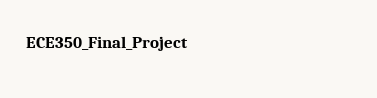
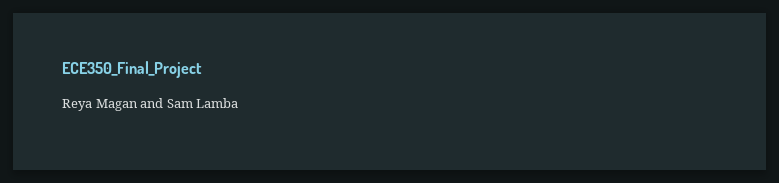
+ Reya Magan and Sam Lamba

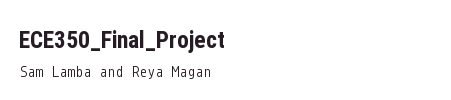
- Reya Magan and Sam Lamba
+ Sam Lamba and Reya Magan

